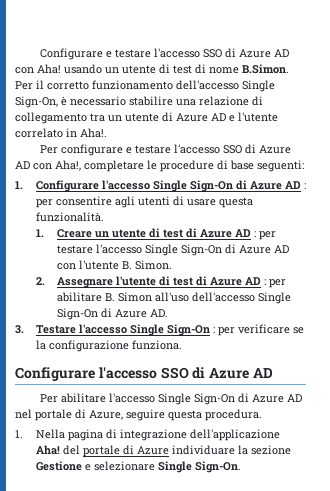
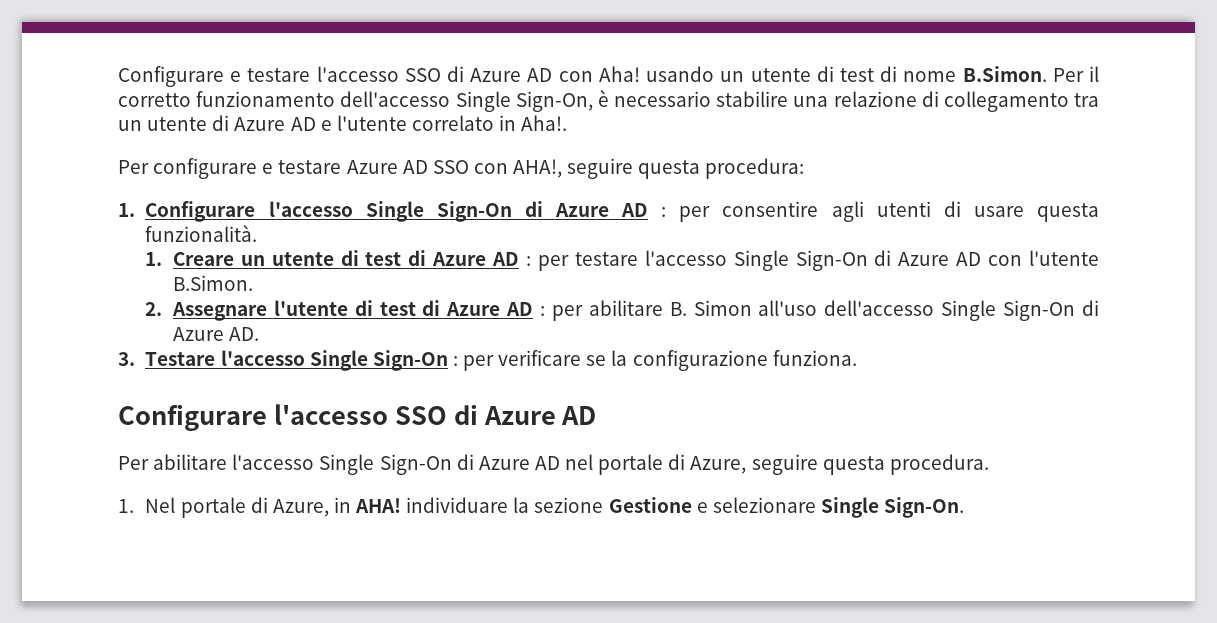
- Per configurare e testare l'accesso SSO di Azure AD con Aha!, completare le procedure di base seguenti:
+ Per configurare e testare Azure AD SSO con AHA!, seguire questa procedura:
- 1. Creare un utente di test di Azure AD : per testare l'accesso Single Sign-On di Azure AD con l'utente B. Simon.
+ 1. Creare un utente di test di Azure AD : per testare l'accesso Single Sign-On di Azure AD con l'utente B.Simon.
- 1. Nella pagina di integrazione dell'applicazione Aha! del portale di Azure individuare la sezione Gestione e selezionare Single Sign-On.
+ 1. Nel portale di Azure, in AHA! individuare la sezione Gestione e selezionare Single Sign-On.

